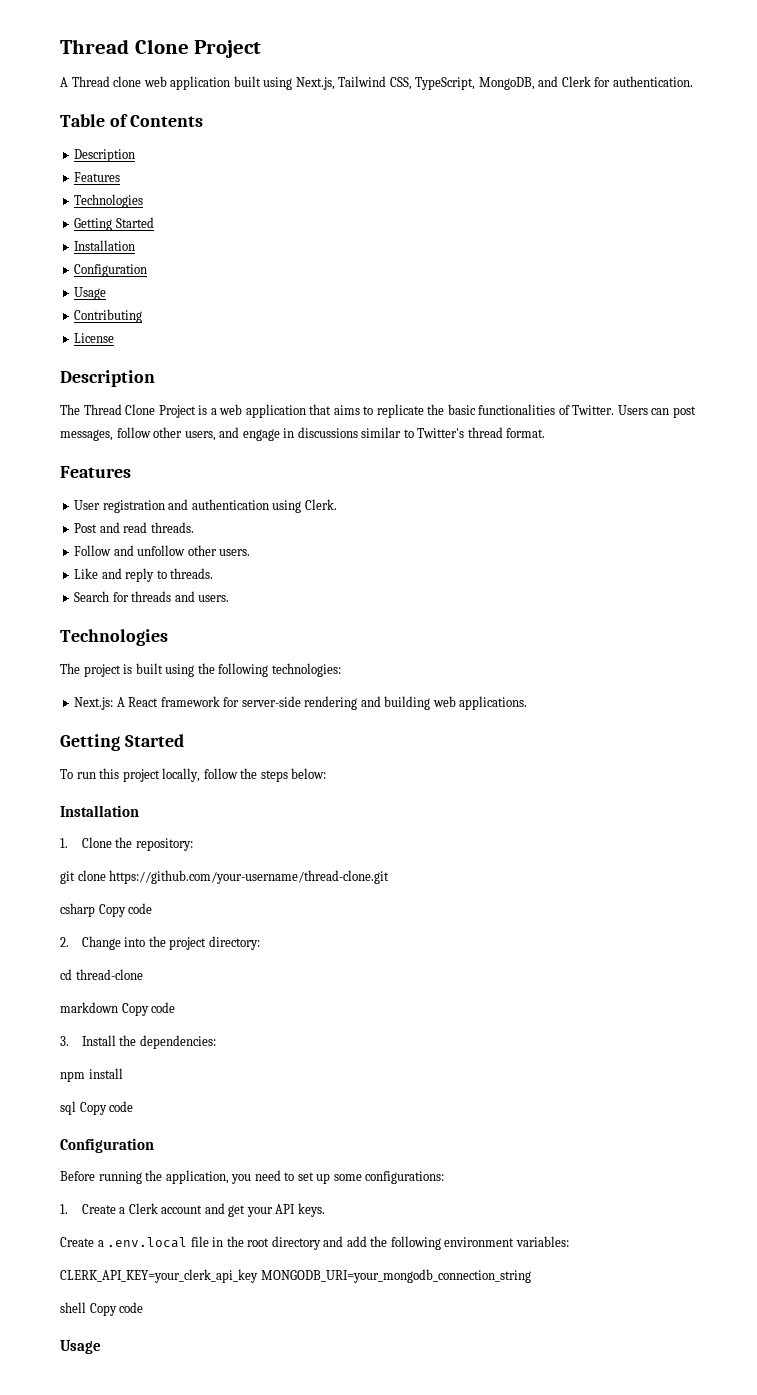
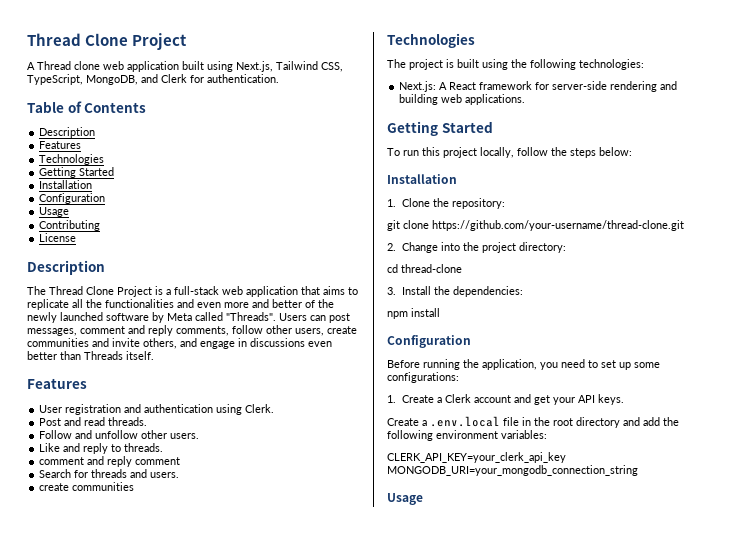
- The Thread Clone Project is a web application that aims to replicate the basic functionalities of Twitter. Users can post messages, follow other users, and engage in discussions similar to Twitter's thread format.
+ The Thread Clone Project is a full-stack web application that aims to replicate all the functionalities and even more and better of the newly launched software by Meta called "Threads". Users can post messages, comment and reply comments, follow other users, create communities and invite others, and engage in discussions even better than Threads itself.
+ comment and reply comment
  Search for threads and users.
+ create communities
- csharp Copy code
- markdown Copy code
- sql Copy code
- shell Copy code

